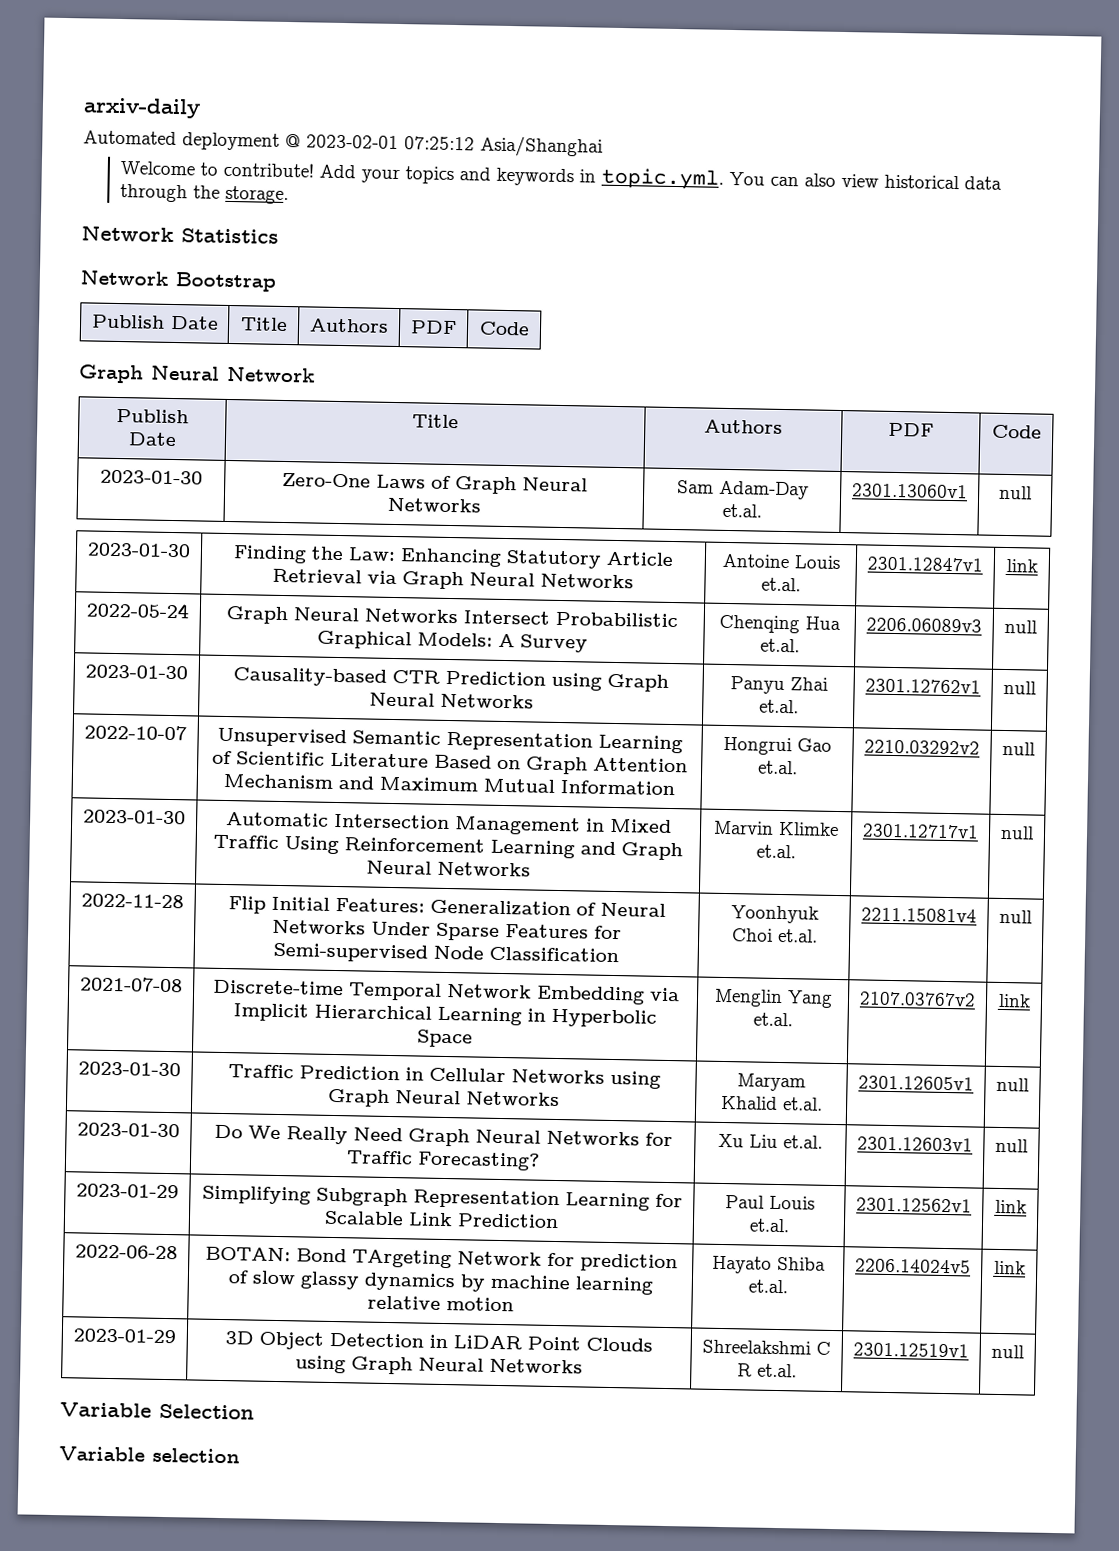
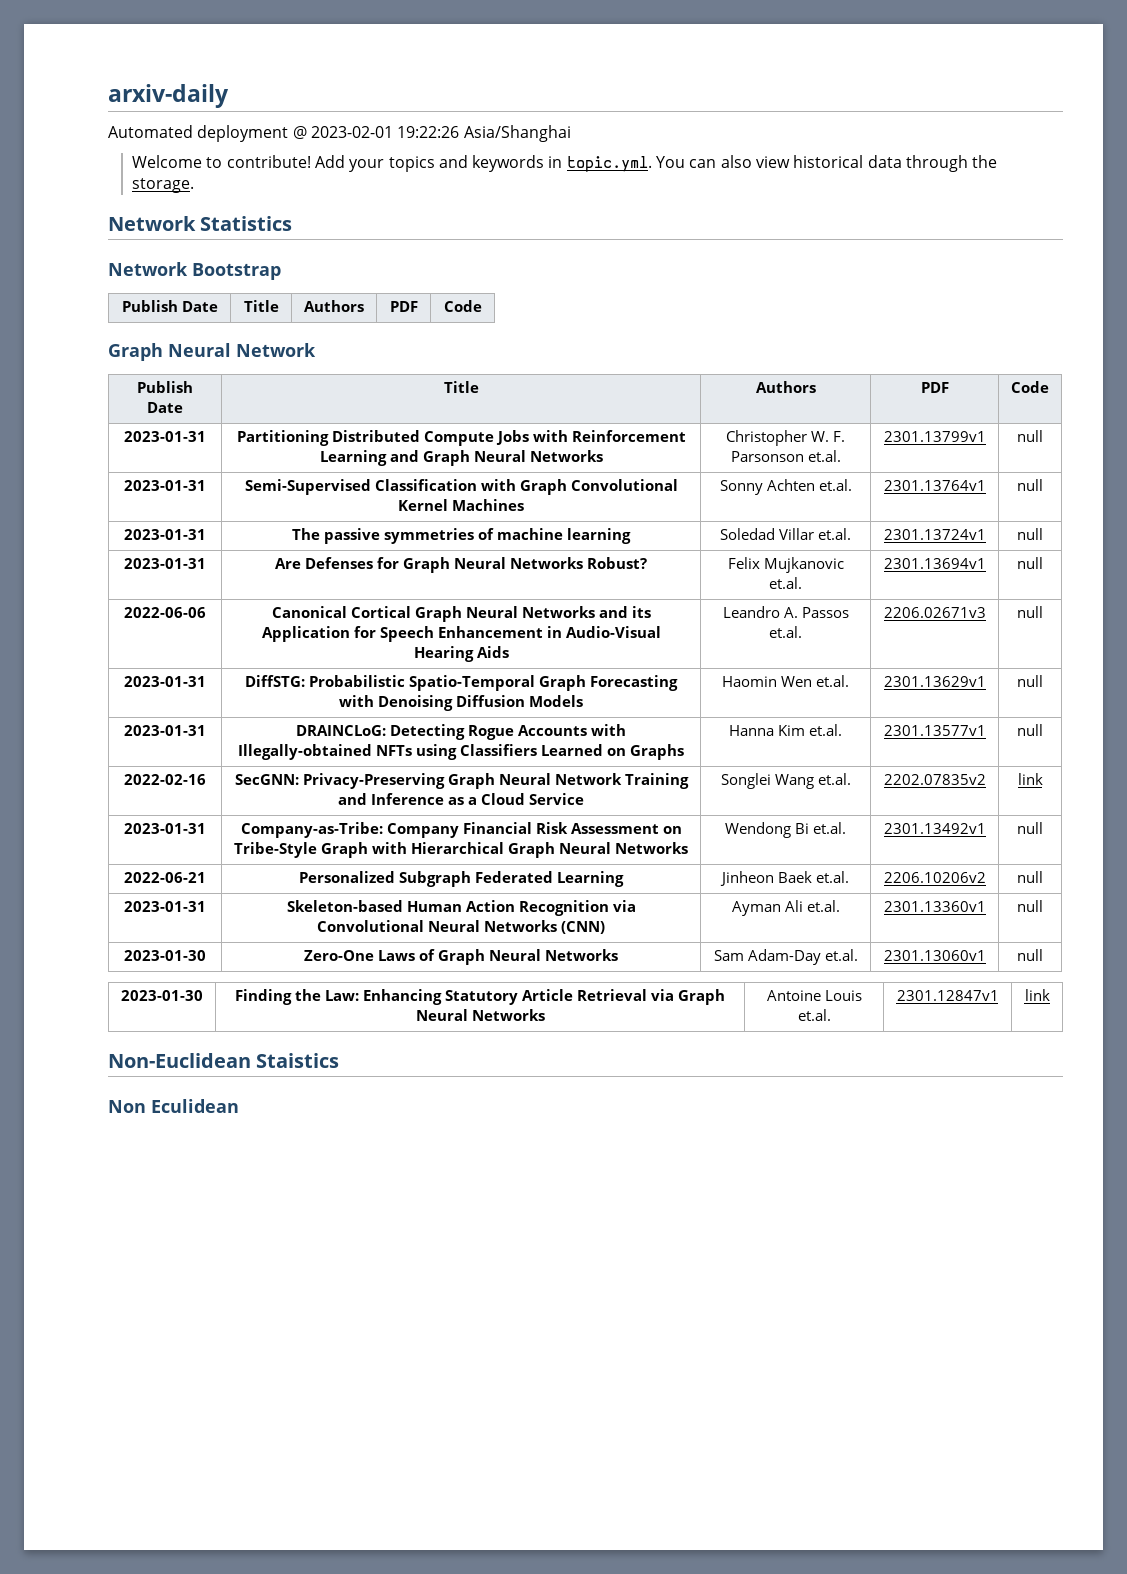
- Automated deployment @ 2023-02-01 07:25:12 Asia/Shanghai
+ Automated deployment @ 2023-02-01 19:22:26 Asia/Shanghai
+ 2023-01-31 | Partitioning Distributed Compute Jobs with Reinforcement Learning and Graph Neural Networks | Christopher W. F. Parsonson et.al. | 2301.13799v1 | null
+ 2023-01-31 | Semi-Supervised Classification with Graph Convolutional Kernel Machines | Sonny Achten et.al. | 2301.13764v1 | null
+ 2023-01-31 | The passive symmetries of machine learning | Soledad Villar et.al. | 2301.13724v1 | null
+ 2023-01-31 | Are Defenses for Graph Neural Networks Robust? | Felix Mujkanovic et.al. | 2301.13694v1 | null
+ 2022-06-06 | Canonical Cortical Graph Neural Networks and its Application for Speech Enhancement in Audio-Visual Hearing Aids | Leandro A. Passos et.al. | 2206.02671v3 | null
+ 2023-01-31 | DiffSTG: Probabilistic Spatio-Temporal Graph Forecasting with Denoising Diffusion Models | Haomin Wen et.al. | 2301.13629v1 | null
+ 2023-01-31 | DRAINCLoG: Detecting Rogue Accounts with Illegally-obtained NFTs using Classifiers Learned on Graphs | Hanna Kim et.al. | 2301.13577v1 | null
+ 2022-02-16 | SecGNN: Privacy-Preserving Graph Neural Network Training and Inference as a Cloud Service | Songlei Wang et.al. | 2202.07835v2 | link
+ 2023-01-31 | Company-as-Tribe: Company Financial Risk Assessment on Tribe-Style Graph with Hierarchical Graph Neural Networks | Wendong Bi et.al. | 2301.13492v1 | null
+ 2022-06-21 | Personalized Subgraph Federated Learning | Jinheon Baek et.al. | 2206.10206v2 | null
+ 2023-01-31 | Skeleton-based Human Action Recognition via Convolutional Neural Networks (CNN) | Ayman Ali et.al. | 2301.13360v1 | null
- 2022-05-24 | Graph Neural Networks Intersect Probabilistic Graphical Models: A Survey | Chenqing Hua et.al. | 2206.06089v3 | null
- 2023-01-30 | Causality-based CTR Prediction using Graph Neural Networks | Panyu Zhai et.al. | 2301.12762v1 | null
- 2022-10-07 | Unsupervised Semantic Representation Learning of Scientific Literature Based on Graph Attention Mechanism and Maximum Mutual Information | Hongrui Gao et.al. | 2210.03292v2 | null
- 2023-01-30 | Automatic Intersection Management in Mixed Traffic Using Reinforcement Learning and Graph Neural Networks | Marvin Klimke et.al. | 2301.12717v1 | null
- 2022-11-28 | Flip Initial Features: Generalization of Neural Networks Under Sparse Features for Semi-supervised Node Classification | Yoonhyuk Choi et.al. | 2211.15081v4 | null
- 2021-07-08 | Discrete-time Temporal Network Embedding via Implicit Hierarchical Learning in Hyperbolic Space | Menglin Yang et.al. | 2107.03767v2 | link
- 2023-01-30 | Traffic Prediction in Cellular Networks using Graph Neural Networks | Maryam Khalid et.al. | 2301.12605v1 | null
- 2023-01-30 | Do We Really Need Graph Neural Networks for Traffic Forecasting? | Xu Liu et.al. | 2301.12603v1 | null
- 2023-01-29 | Simplifying Subgraph Representation Learning for Scalable Link Prediction | Paul Louis et.al. | 2301.12562v1 | link
- 2022-06-28 | BOTAN: Bond TArgeting Network for prediction of slow glassy dynamics by machine learning relative motion | Hayato Shiba et.al. | 2206.14024v5 | link
- 2023-01-29 | 3D Object Detection in LiDAR Point Clouds using Graph Neural Networks | Shreelakshmi C R et.al. | 2301.12519v1 | null
- Variable Selection
- Variable selection
+ Non-Euclidean Staistics
+ Non Eculidean

